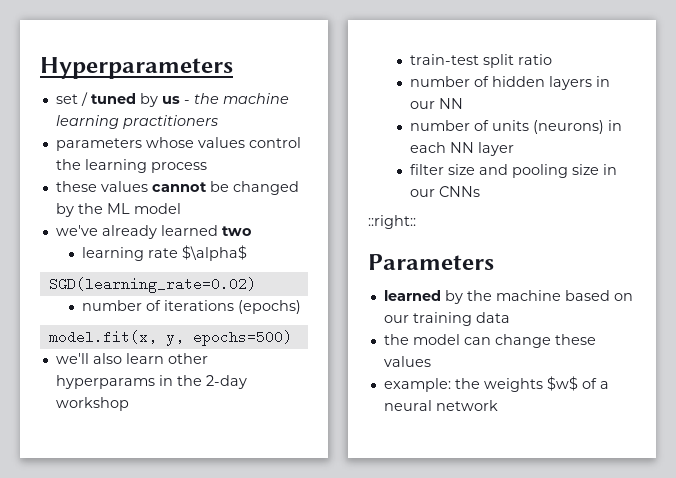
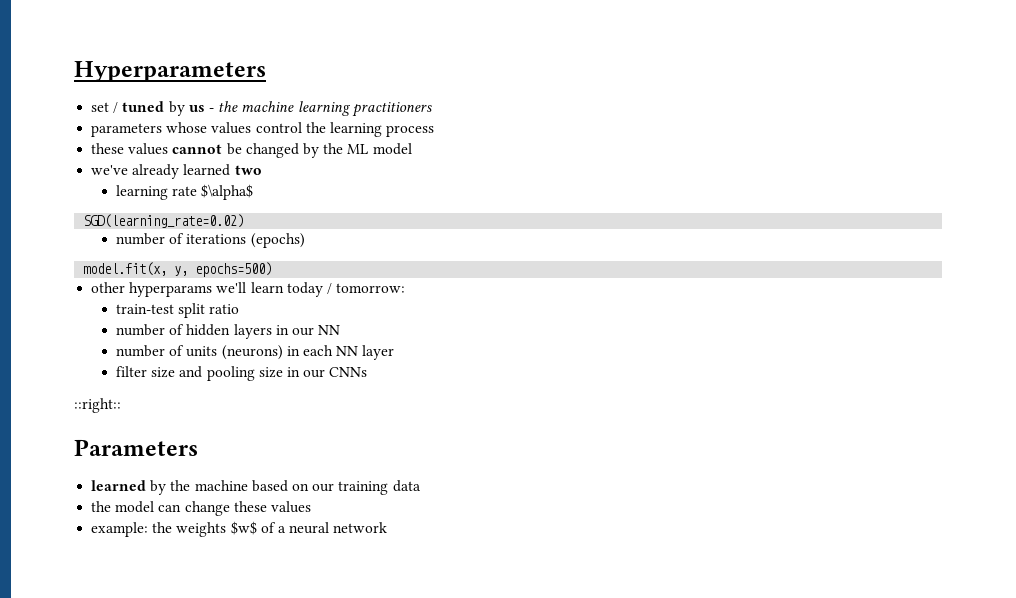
- we'll also learn other hyperparams in the 2-day workshop
+ other hyperparams we'll learn today / tomorrow:

